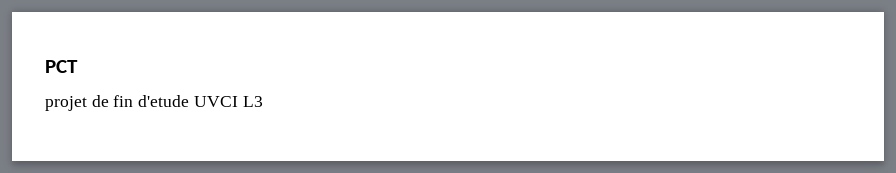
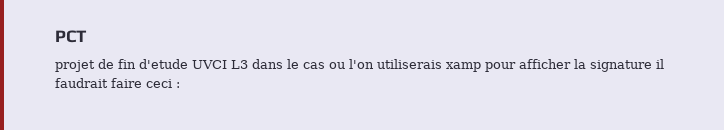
- projet de fin d'etude UVCI L3
+ projet de fin d'etude UVCI L3 dans le cas ou l'on utiliserais xamp pour afficher la signature il faudrait faire ceci :

